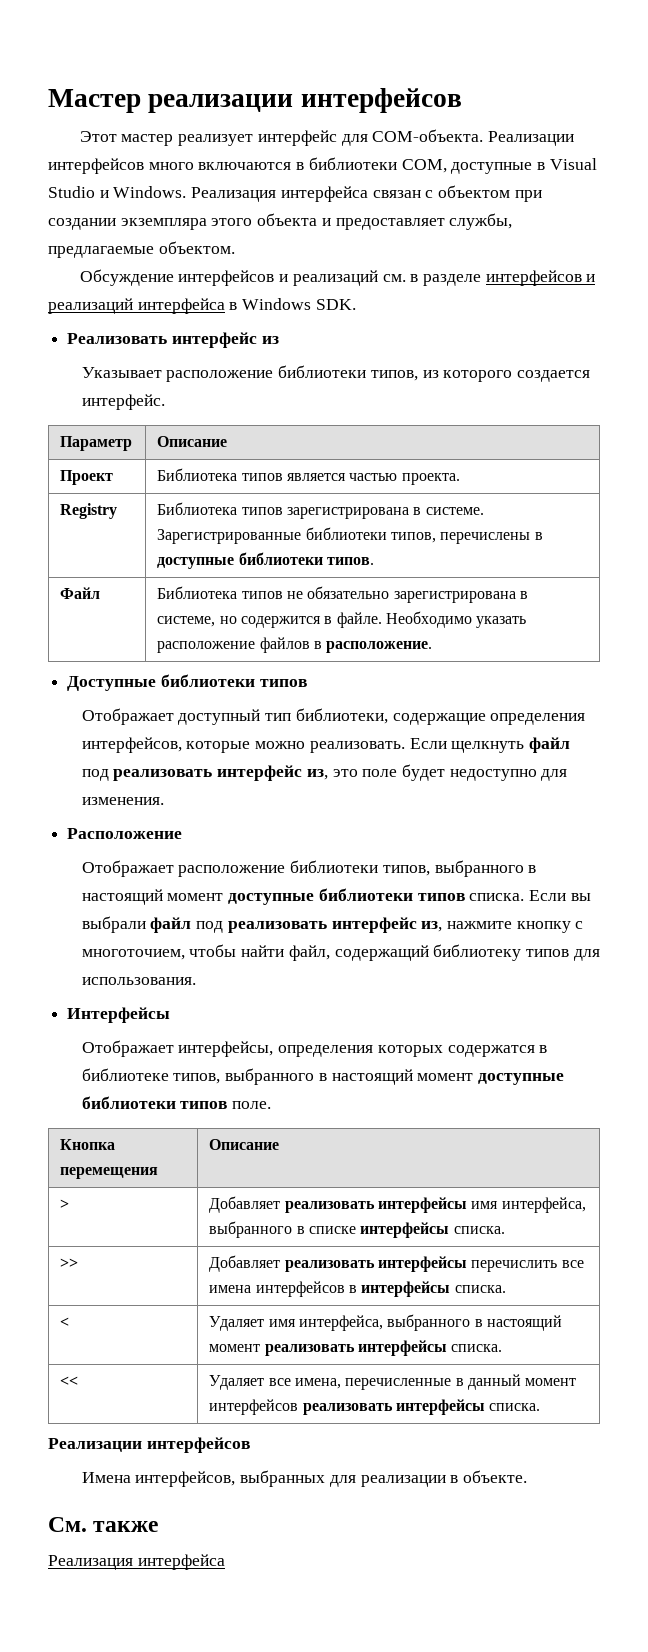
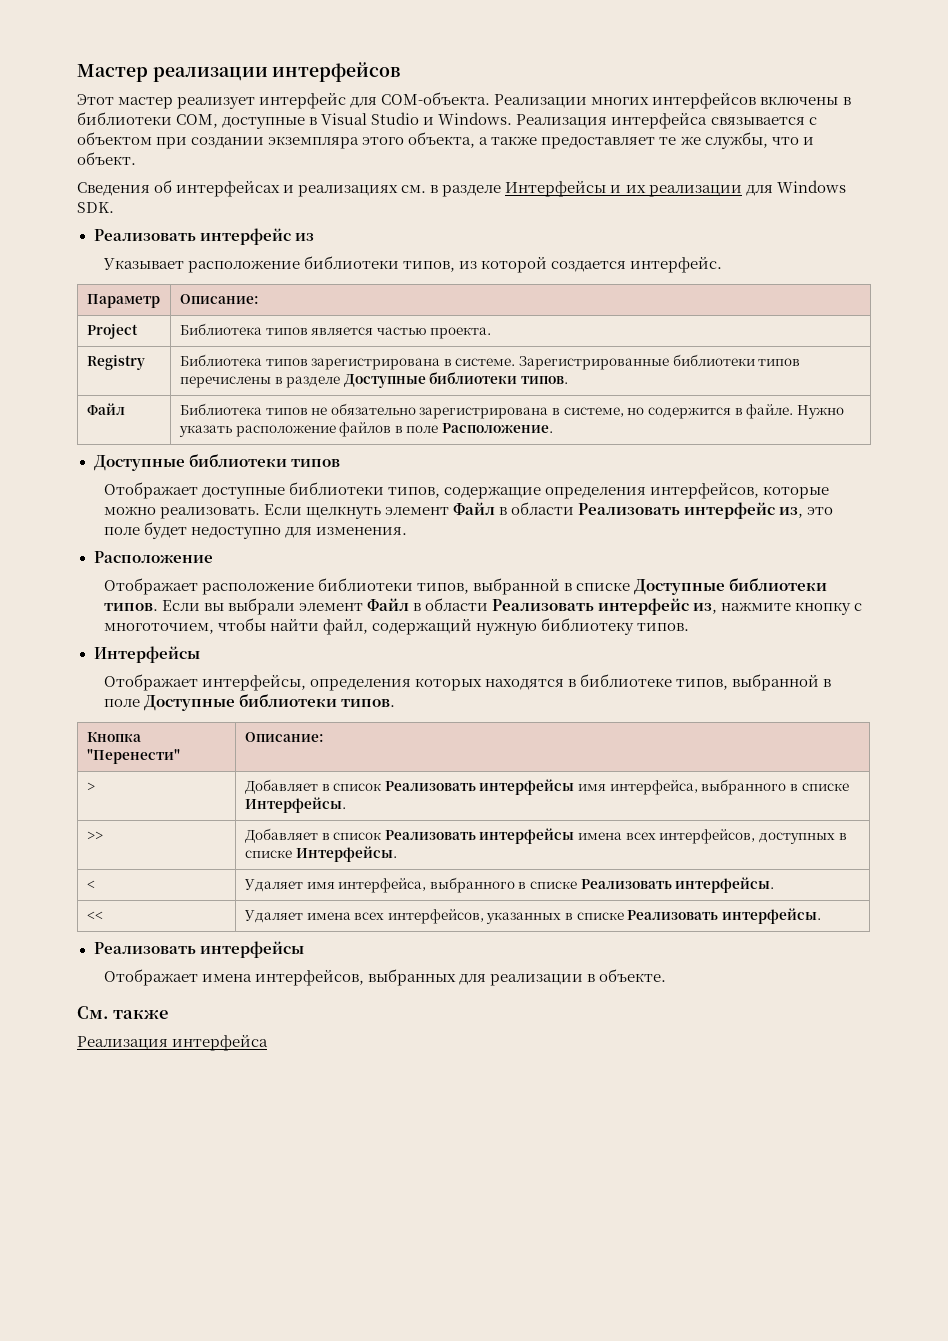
- Реализации интерфейсов много включаются в библиотеки COM, доступные в Visual Studio и Windows.
+ Реализации многих интерфейсов включены в библиотеки COM, доступные в Visual Studio и Windows.
- Реализация интерфейса связан с объектом при создании экземпляра этого объекта и предоставляет службы, предлагаемые объектом.
- Обсуждение интерфейсов и реализаций см. в разделе интерфейсов и реализаций интерфейса в Windows SDK.
+ Реализация интерфейса связывается с объектом при создании экземпляра этого объекта, а также предоставляет те же службы, что и объект.
+ Сведения об интерфейсах и реализациях см. в разделе Интерфейсы и их реализации для Windows SDK.
- Указывает расположение библиотеки типов, из которого создается интерфейс.
+ Указывает расположение библиотеки типов, из которой создается интерфейс.
- Параметр | Описание
- Проект | Библиотека типов является частью проекта.
+ Параметр | Описание:
+ Project | Библиотека типов является частью проекта.
- Registry | Библиотека типов зарегистрирована в системе. Зарегистрированные библиотеки типов, перечислены в доступные библиотеки типов.
+ Registry | Библиотека типов зарегистрирована в системе. Зарегистрированные библиотеки типов перечислены в разделе Доступные библиотеки типов.
- Файл | Библиотека типов не обязательно зарегистрирована в системе, но содержится в файле. Необходимо указать расположение файлов в расположение.
+ Файл | Библиотека типов не обязательно зарегистрирована в системе, но содержится в файле. Нужно указать расположение файлов в поле Расположение.
- Отображает доступный тип библиотеки, содержащие определения интерфейсов, которые можно реализовать.
+ Отображает доступные библиотеки типов, содержащие определения интерфейсов, которые можно реализовать.
- Если щелкнуть файл под реализовать интерфейс из, это поле будет недоступно для изменения.
+ Если щелкнуть элемент Файл в области Реализовать интерфейс из, это поле будет недоступно для изменения.
- Отображает расположение библиотеки типов, выбранного в настоящий момент доступные библиотеки типов списка. Если вы выбрали файл под реализовать интерфейс из, нажмите кнопку с многоточием, чтобы найти файл, содержащий библиотеку типов для использования.
+ Отображает расположение библиотеки типов, выбранной в списке Доступные библиотеки типов. Если вы выбрали элемент Файл в области Реализовать интерфейс из, нажмите кнопку с многоточием, чтобы найти файл, содержащий нужную библиотеку типов.
- Отображает интерфейсы, определения которых содержатся в библиотеке типов, выбранного в настоящий момент доступные библиотеки типов поле.
+ Отображает интерфейсы, определения которых находятся в библиотеке типов, выбранной в поле Доступные библиотеки типов.
- Кнопка перемещения | Описание
+ Кнопка "Перенести" | Описание:
- > | Добавляет реализовать интерфейсы имя интерфейса, выбранного в списке интерфейсы списка.
+ > | Добавляет в список Реализовать интерфейсы имя интерфейса, выбранного в списке Интерфейсы.
- >> | Добавляет реализовать интерфейсы перечислить все имена интерфейсов в интерфейсы списка.
+ >> | Добавляет в список Реализовать интерфейсы имена всех интерфейсов, доступных в списке Интерфейсы.
- < | Удаляет имя интерфейса, выбранного в настоящий момент реализовать интерфейсы списка.
- << | Удаляет все имена, перечисленные в данный момент интерфейсов реализовать интерфейсы списка.
- Реализации интерфейсов
- Имена интерфейсов, выбранных для реализации в объекте.
+ < | Удаляет имя интерфейса, выбранного в списке Реализовать интерфейсы.
+ << | Удаляет имена всех интерфейсов, указанных в списке Реализовать интерфейсы.
+ Реализовать интерфейсы
+ Отображает имена интерфейсов, выбранных для реализации в объекте.

